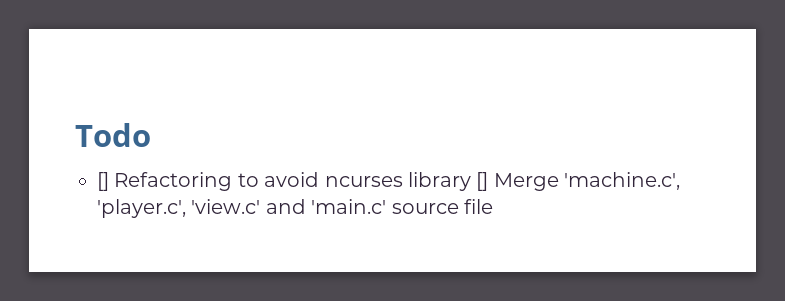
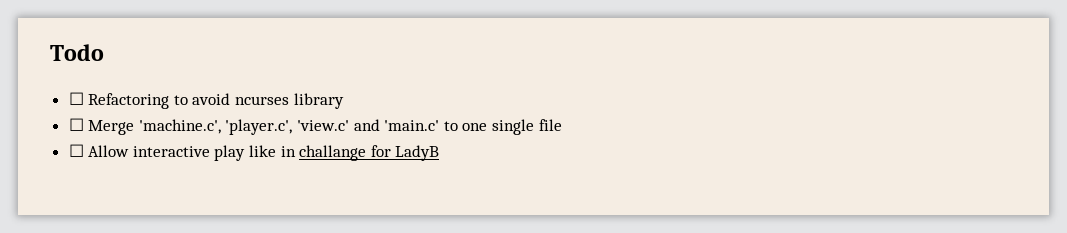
- [] Refactoring to avoid ncurses library [] Merge 'machine.c', 'player.c', 'view.c' and 'main.c' source file
+ ☐ Refactoring to avoid ncurses library
+ ☐ Merge 'machine.c', 'player.c', 'view.c' and 'main.c' to one single file
+ ☐ Allow interactive play like in challange for LadyB

